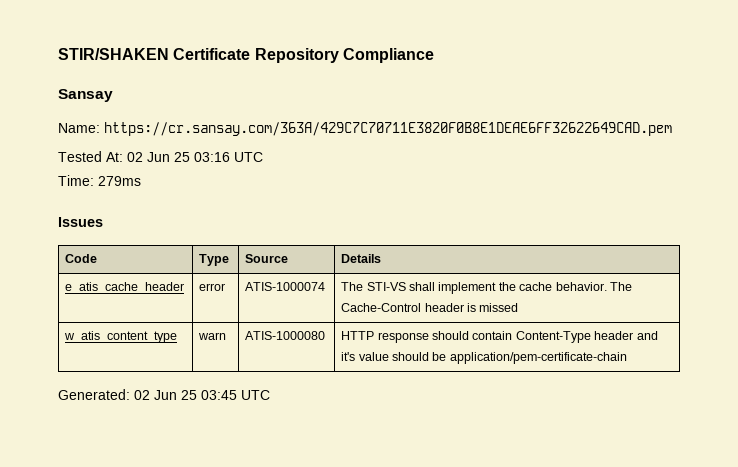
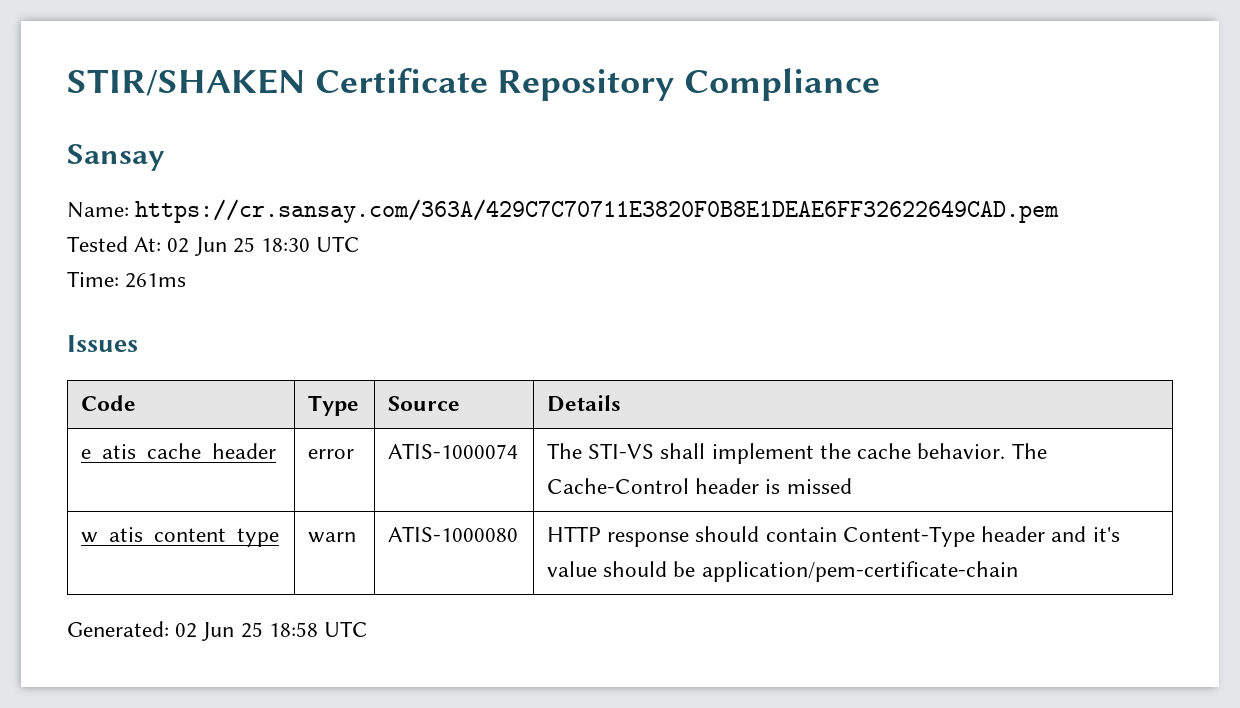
- Tested At: 02 Jun 25 03:16 UTC
+ Tested At: 02 Jun 25 18:30 UTC
- Time: 279ms
+ Time: 261ms
- Generated: 02 Jun 25 03:45 UTC
+ Generated: 02 Jun 25 18:58 UTC

